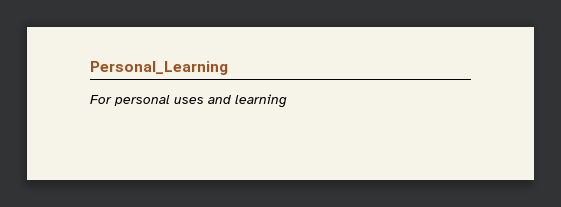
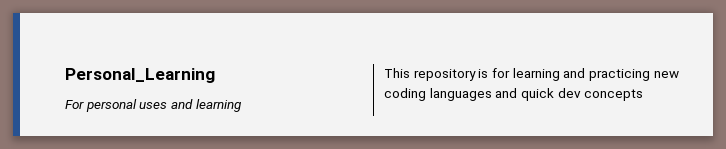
+ This repository is for learning and practicing new coding languages and quick dev concepts

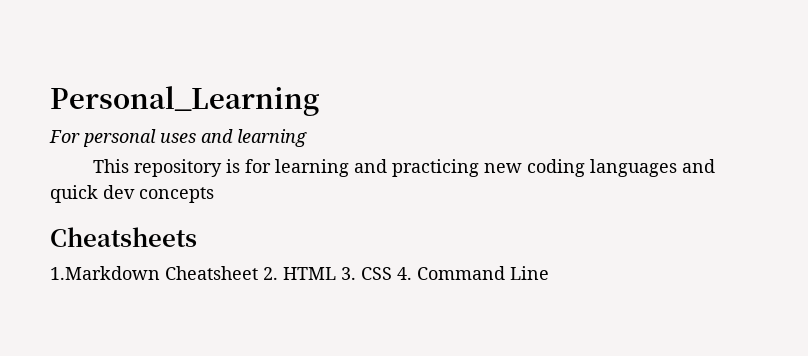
+ Cheatsheets
+ 1.Markdown Cheatsheet 2. HTML 3. CSS 4. Command Line

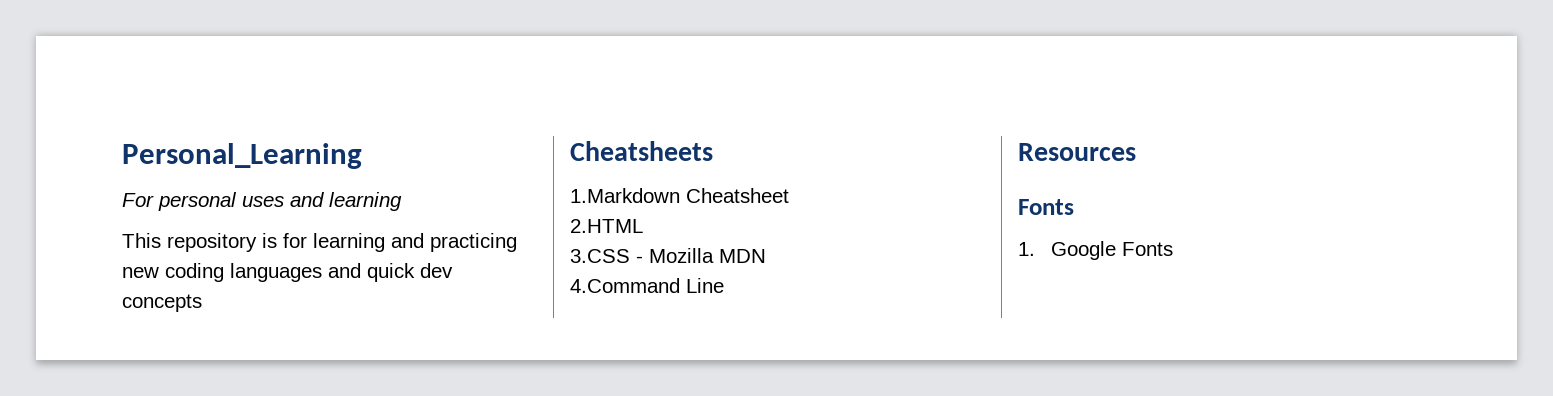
- 1.Markdown Cheatsheet 2. HTML 3. CSS 4. Command Line
+ 1.Markdown Cheatsheet
+ 2.HTML
+ 3.CSS - Mozilla MDN
+ 4.Command Line
+ Resources
+ Fonts
+ 1. Google Fonts

